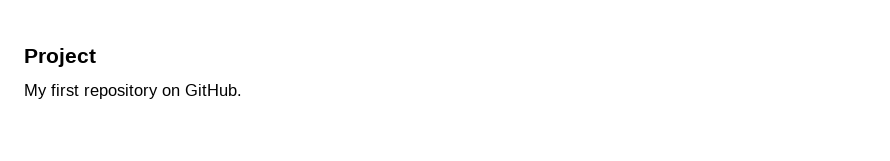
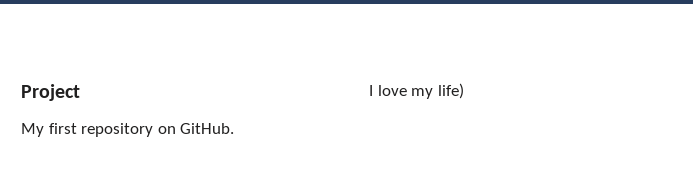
+ I love my life)

